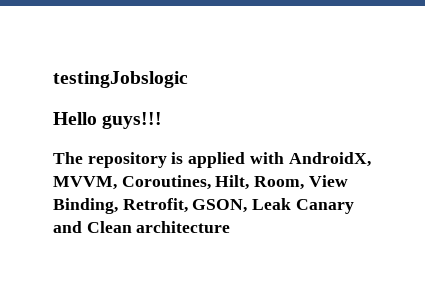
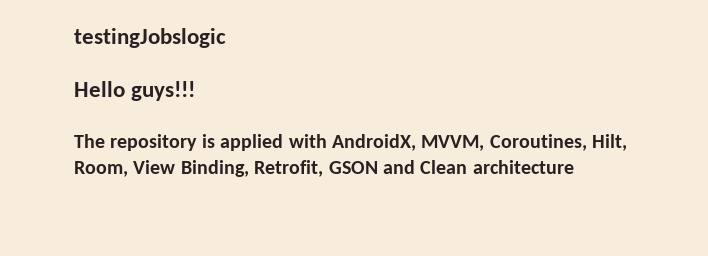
- The repository is applied with AndroidX, MVVM, Coroutines, Hilt, Room, View Binding, Retrofit, GSON, Leak Canary and Clean architecture
+ The repository is applied with AndroidX, MVVM, Coroutines, Hilt, Room, View Binding, Retrofit, GSON and Clean architecture

